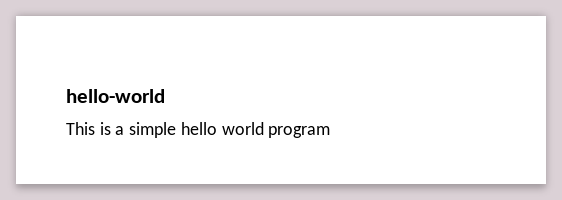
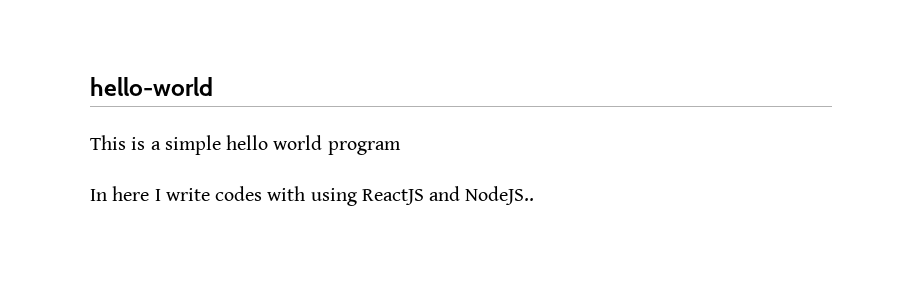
+ In here I write codes with using ReactJS and NodeJS..

